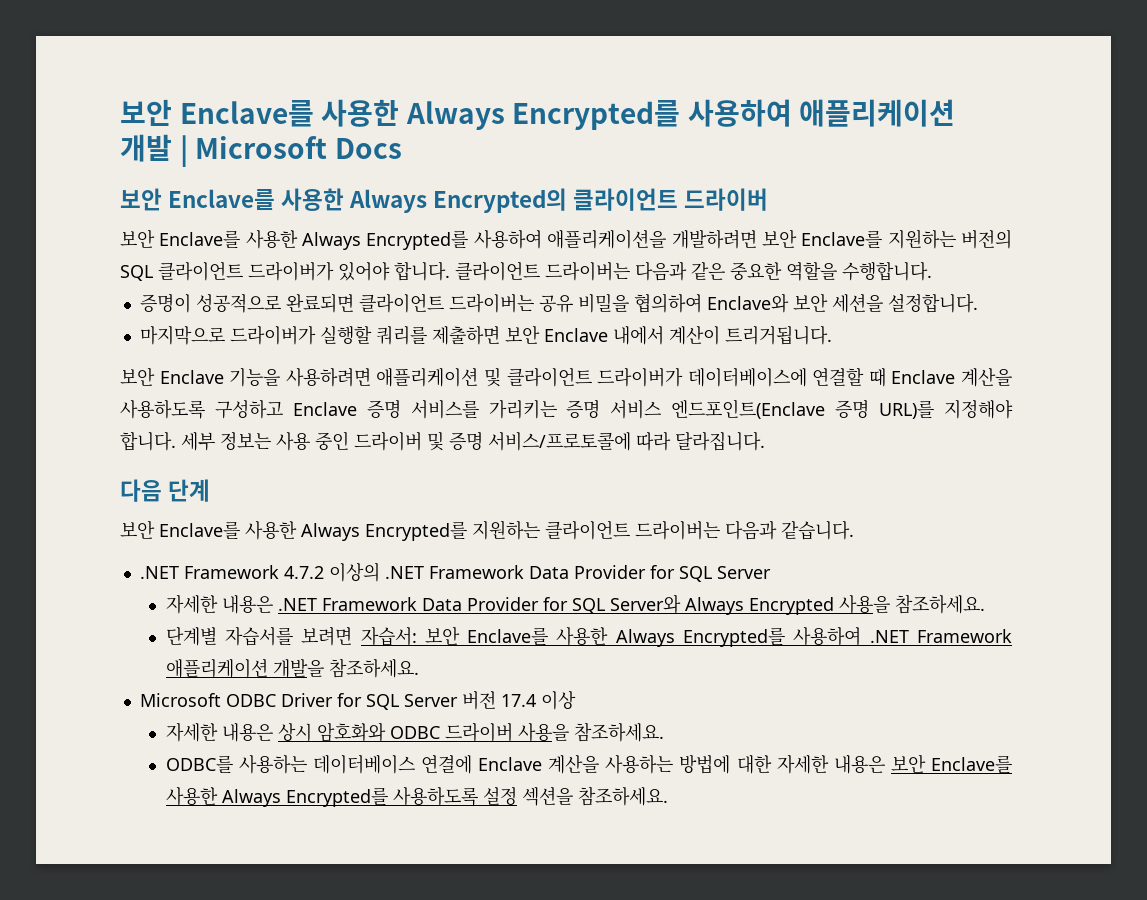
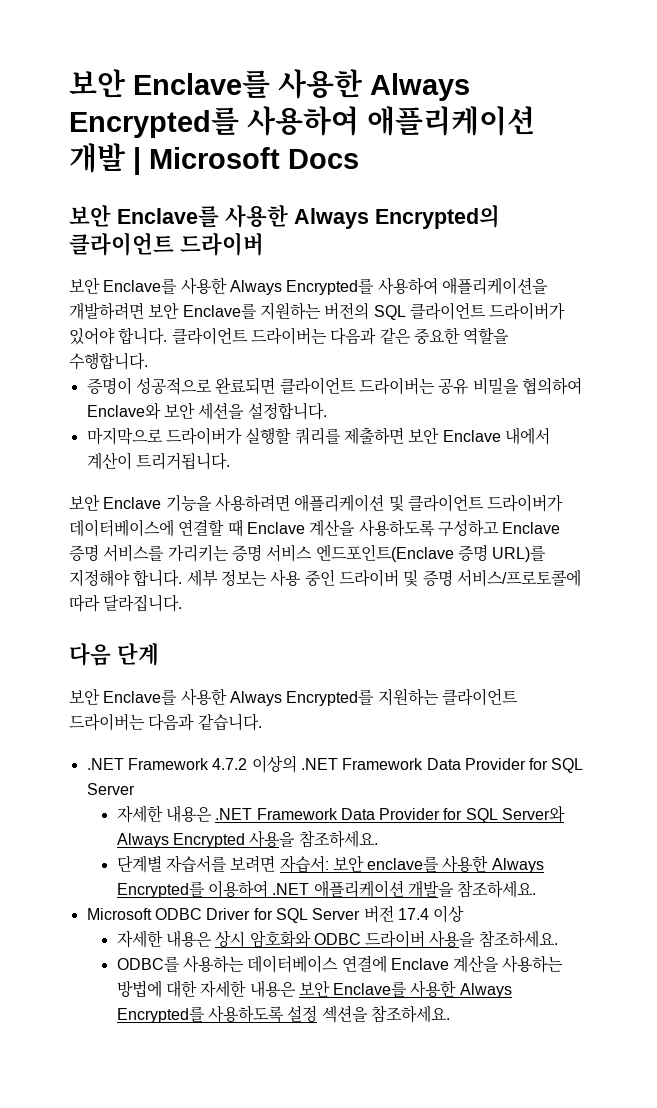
- 단계별 자습서를 보려면 자습서: 보안 Enclave를 사용한 Always Encrypted를 사용하여 .NET Framework 애플리케이션 개발을 참조하세요.
+ 단계별 자습서를 보려면 자습서: 보안 enclave를 사용한 Always Encrypted를 이용하여 .NET 애플리케이션 개발을 참조하세요.

